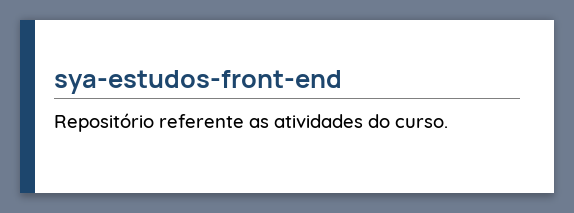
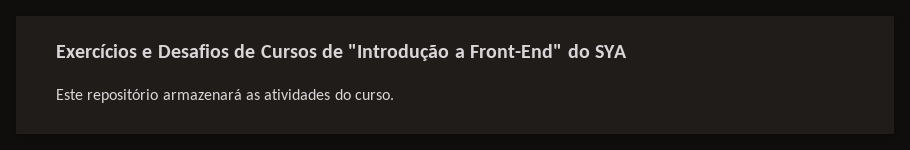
- sya-estudos-front-end
- Repositório referente as atividades do curso.
+ Exercícios e Desafios de Cursos de "Introdução a Front-End" do SYA
+ Este repositório armazenará as atividades do curso.

